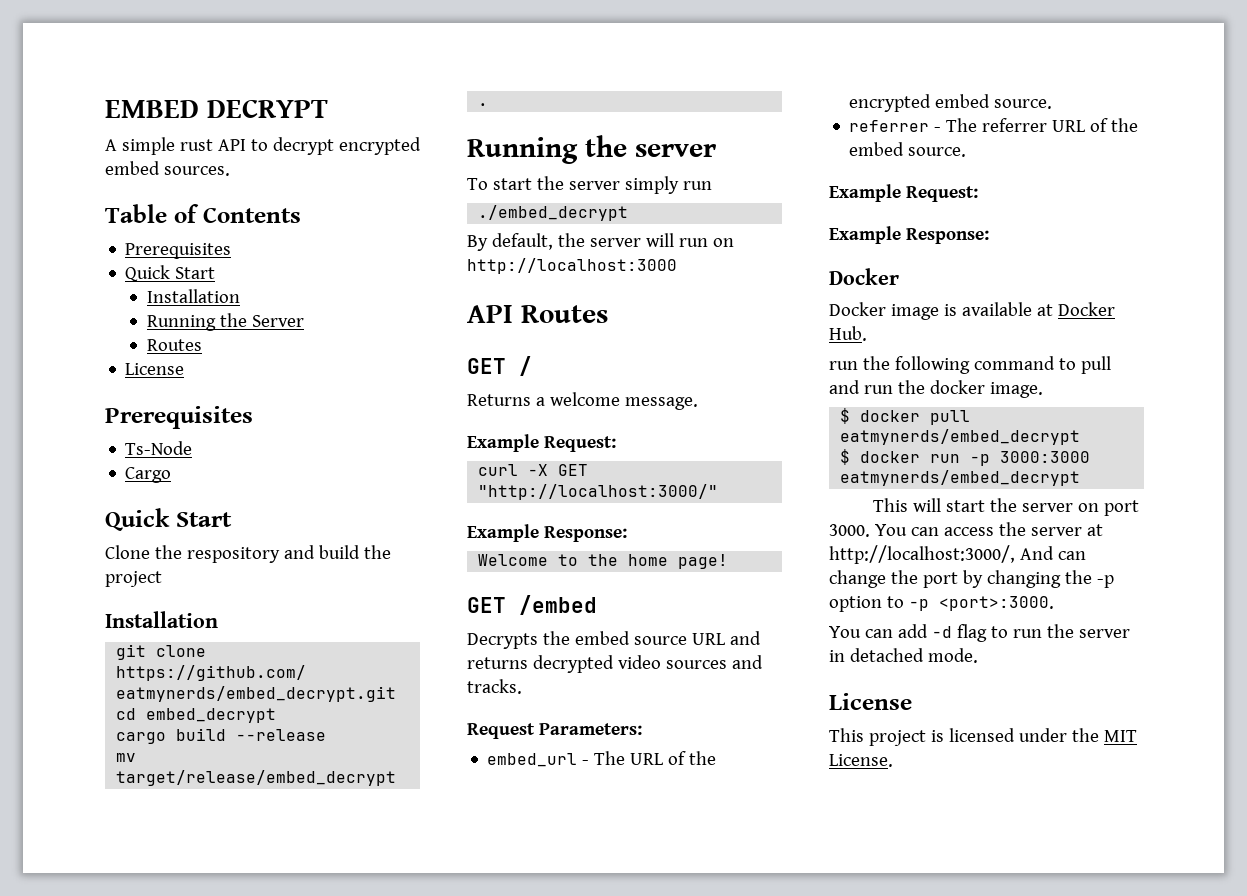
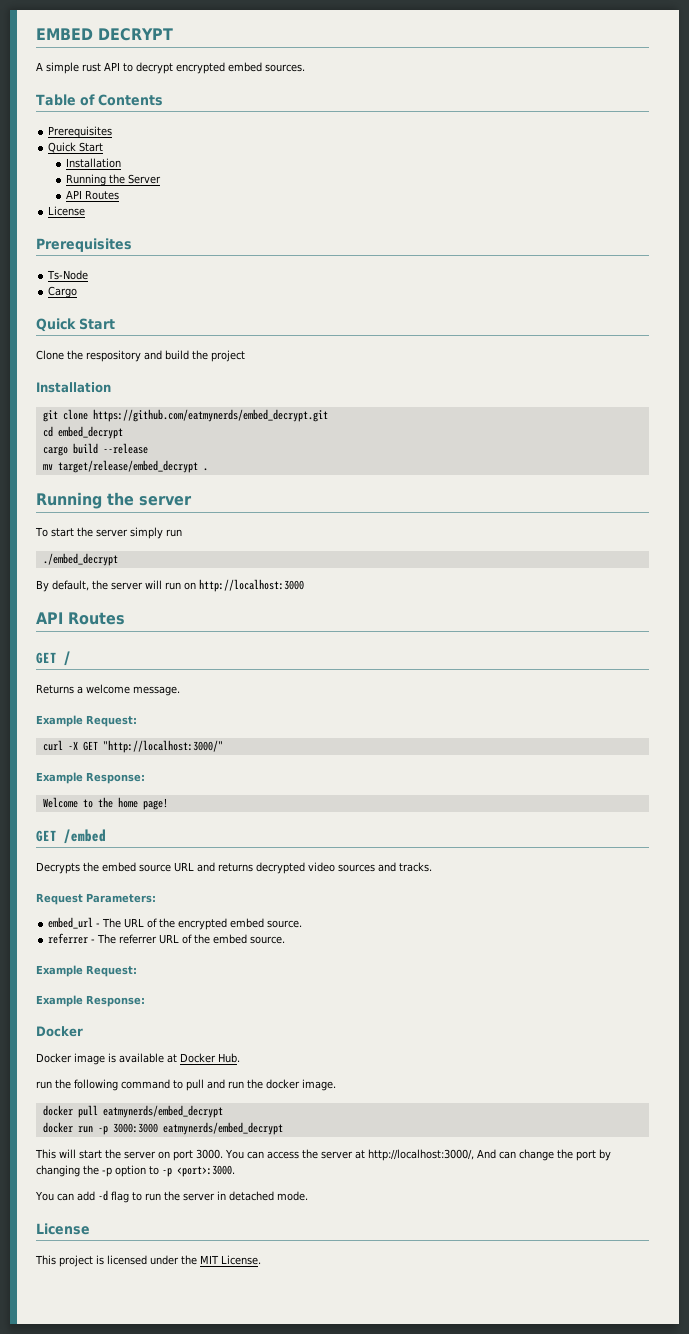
  Running the Server
- Routes
+ API Routes
- $ docker pull eatmynerds/embed_decrypt
+ docker pull eatmynerds/embed_decrypt
- $ docker run -p 3000:3000 eatmynerds/embed_decrypt
+ docker run -p 3000:3000 eatmynerds/embed_decrypt

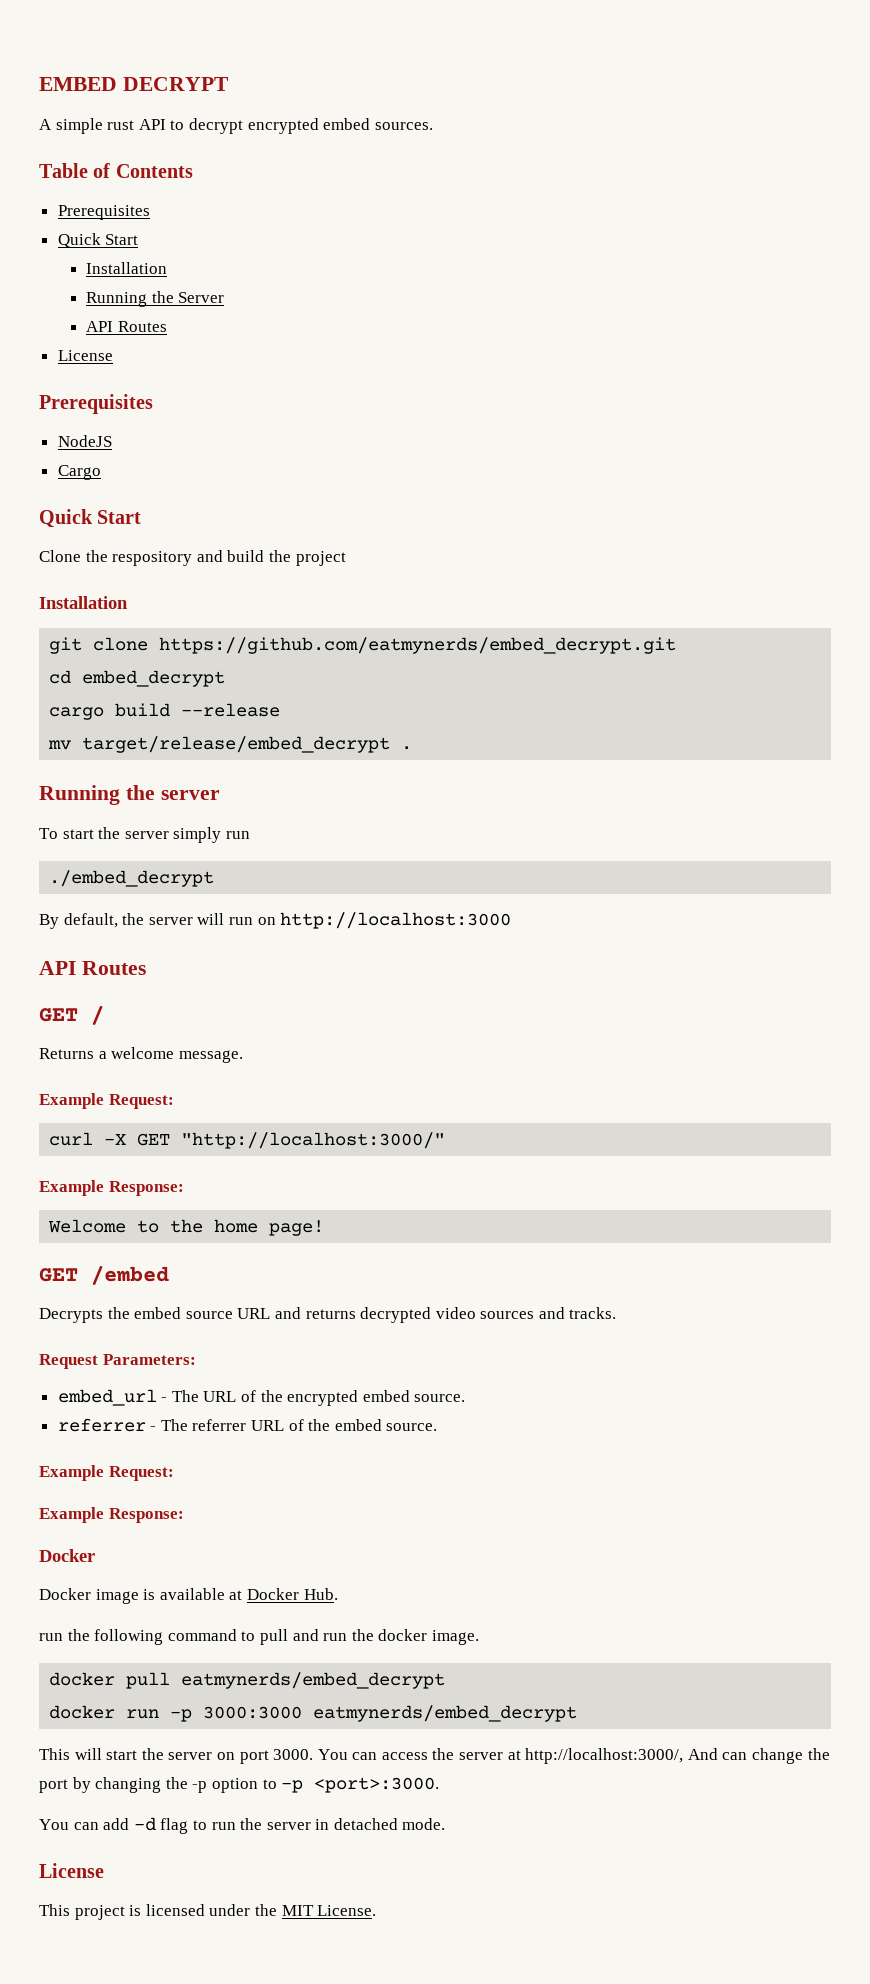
- Ts-Node
+ NodeJS

